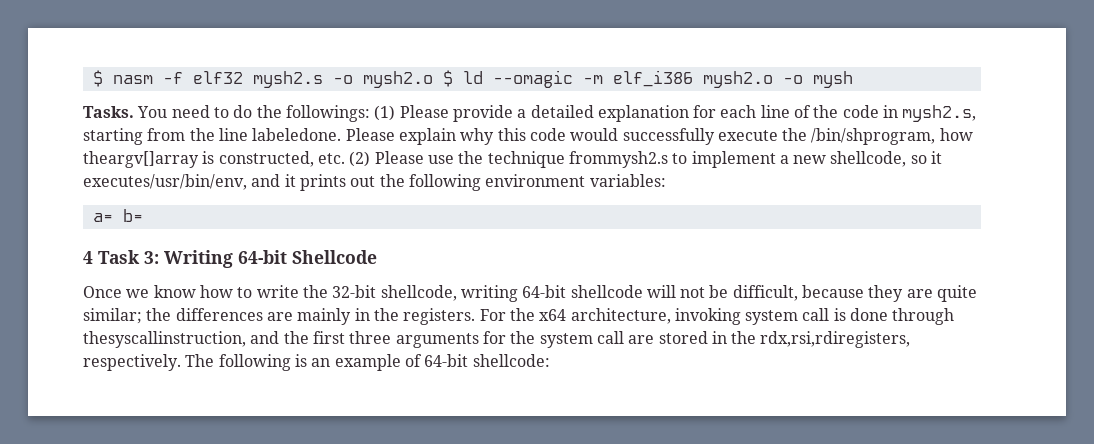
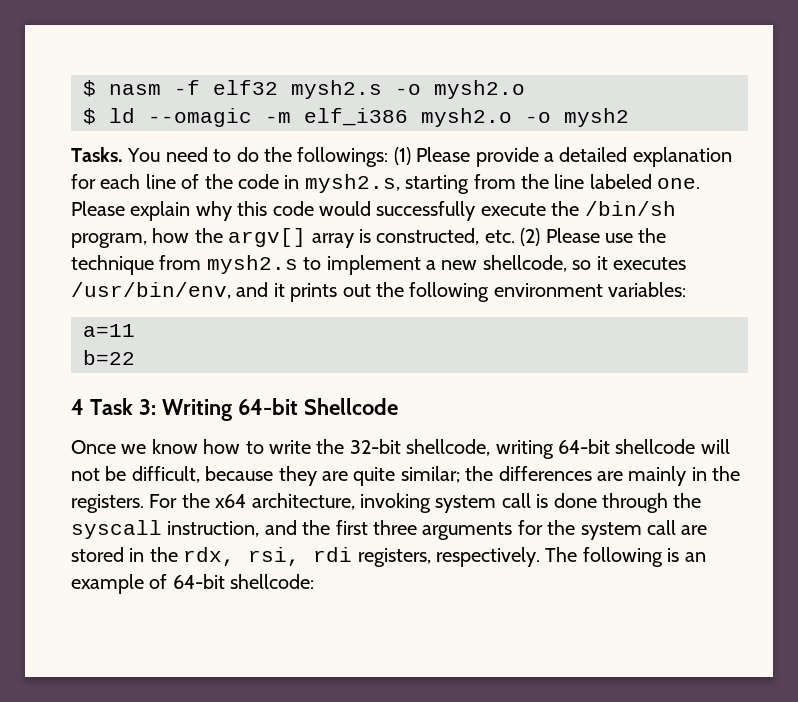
- $ nasm -f elf32 mysh2.s -o mysh2.o $ ld --omagic -m elf_i386 mysh2.o -o mysh
+ $ nasm -f elf32 mysh2.s -o mysh2.o
+ $ ld --omagic -m elf_i386 mysh2.o -o mysh2
- You need to do the followings: (1) Please provide a detailed explanation for each line of the code in mysh2.s, starting from the line labeledone.
+ You need to do the followings: (1) Please provide a detailed explanation for each line of the code in mysh2.s, starting from the line labeled one.
- Please explain why this code would successfully execute the /bin/shprogram, how theargv[]array is constructed, etc. (2) Please use the technique frommysh2.s to implement a new shellcode, so it executes/usr/bin/env, and it prints out the following environment variables:
+ Please explain why this code would successfully execute the /bin/sh program, how the argv[] array is constructed, etc. (2) Please use the technique from mysh2.s to implement a new shellcode, so it executes /usr/bin/env, and it prints out the following environment variables:
- a= b=
+ a=11
+ b=22
- For the x64 architecture, invoking system call is done through thesyscallinstruction, and the first three arguments for the system call are stored in the rdx,rsi,rdiregisters, respectively.
+ For the x64 architecture, invoking system call is done through the syscall instruction, and the first three arguments for the system call are stored in the rdx, rsi, rdi registers, respectively.

